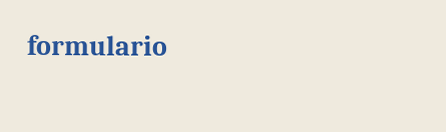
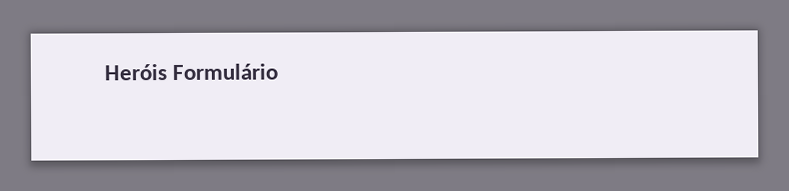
- formulario
+ Heróis Formulário

